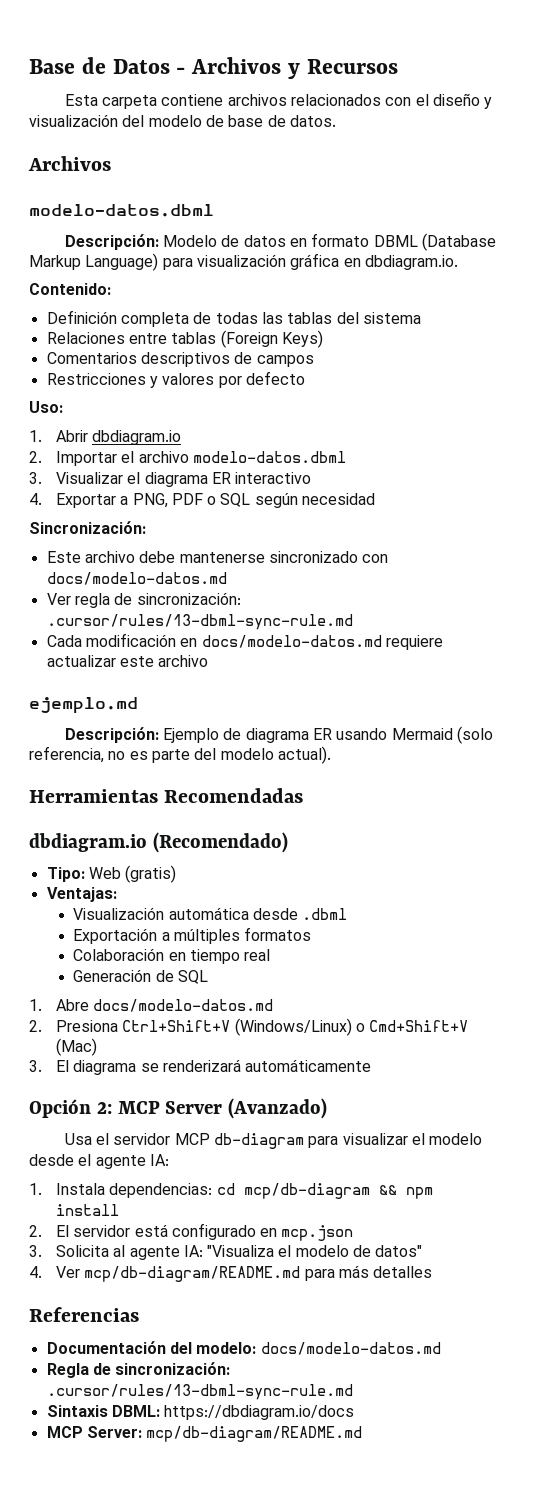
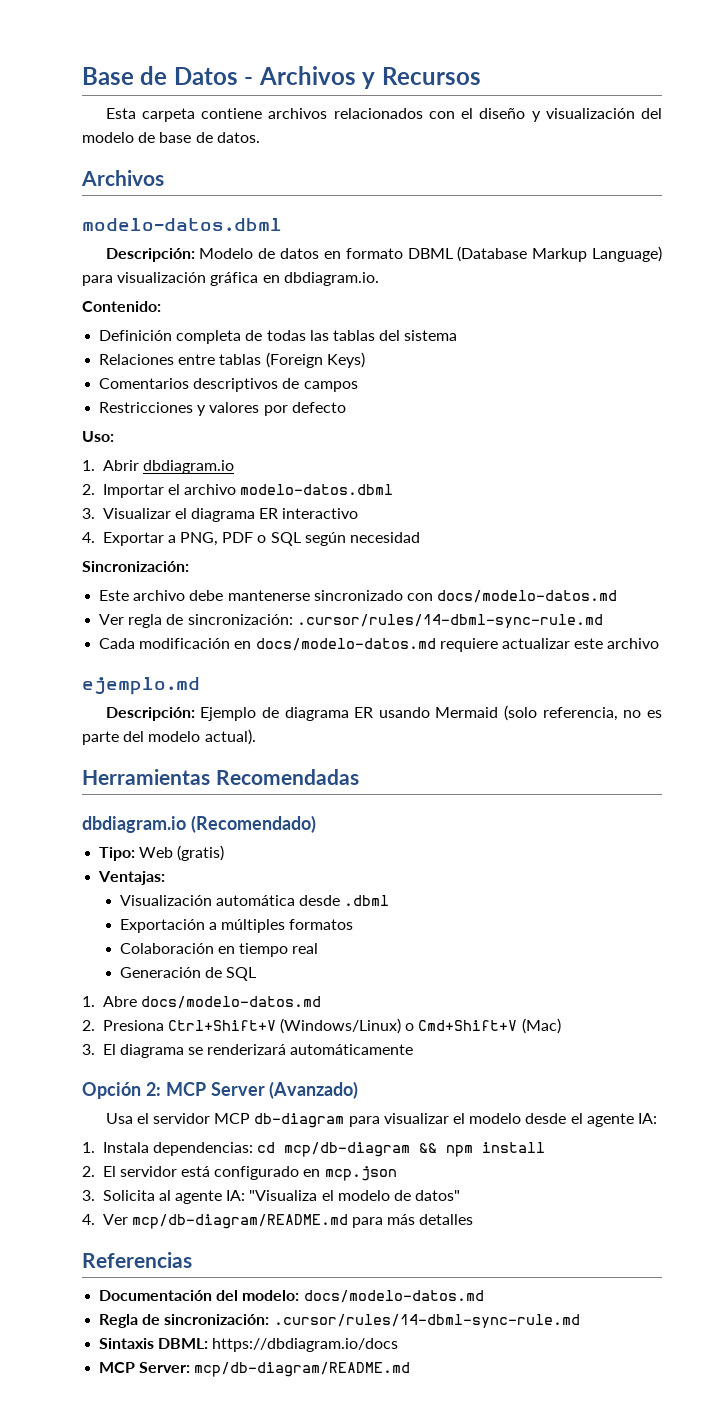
- Ver regla de sincronización: .cursor/rules/13-dbml-sync-rule.md
+ Ver regla de sincronización: .cursor/rules/14-dbml-sync-rule.md
- Regla de sincronización: .cursor/rules/13-dbml-sync-rule.md
+ Regla de sincronización: .cursor/rules/14-dbml-sync-rule.md

